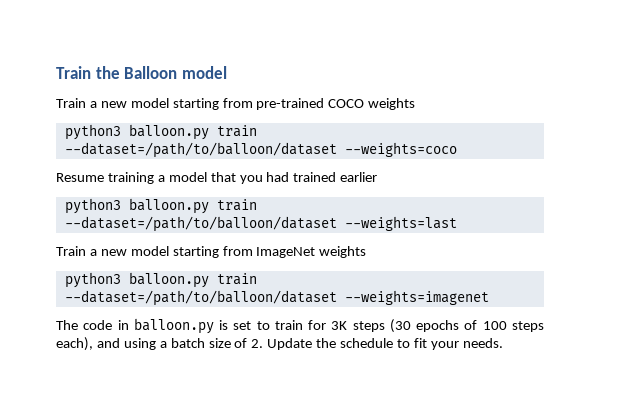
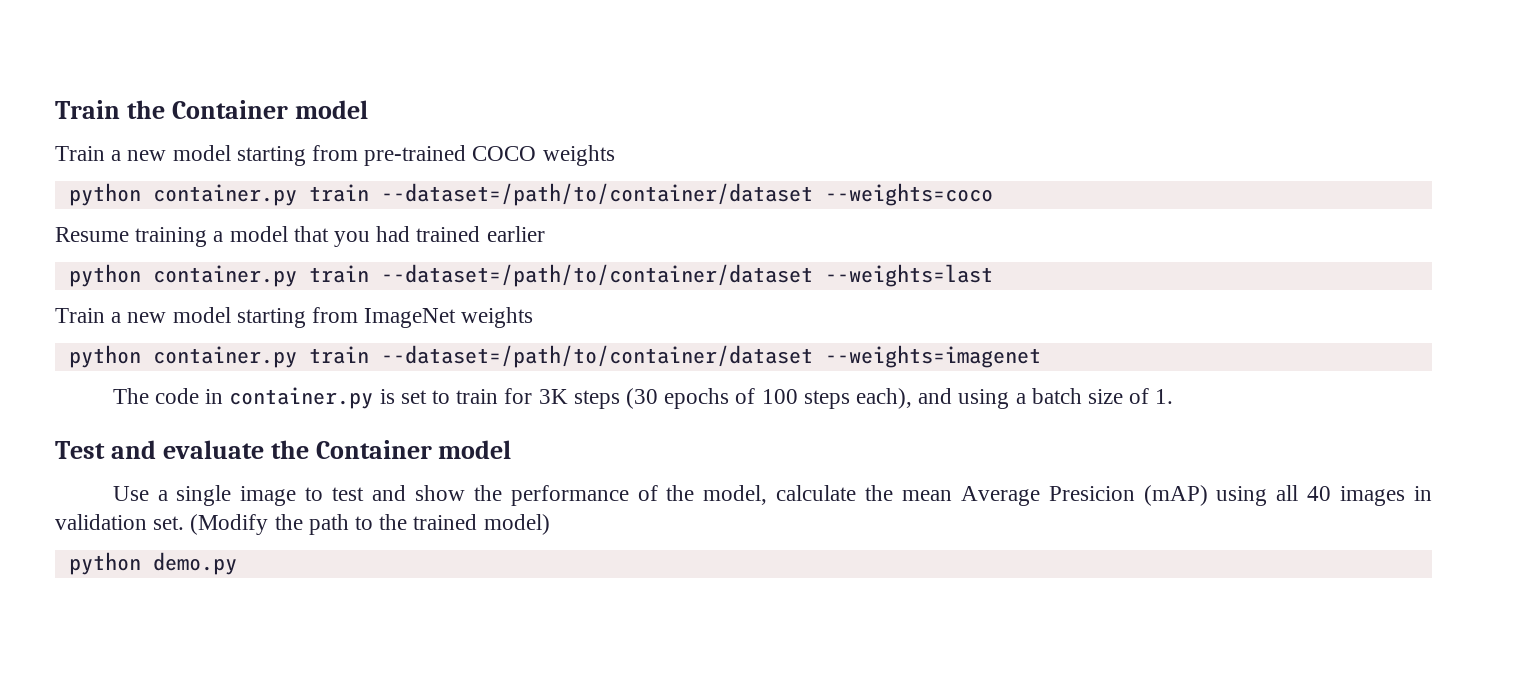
- Train the Balloon model
+ Train the Container model
- python3 balloon.py train --dataset=/path/to/balloon/dataset --weights=coco
+ python container.py train --dataset=/path/to/container/dataset --weights=coco
- python3 balloon.py train --dataset=/path/to/balloon/dataset --weights=last
+ python container.py train --dataset=/path/to/container/dataset --weights=last
- python3 balloon.py train --dataset=/path/to/balloon/dataset --weights=imagenet
+ python container.py train --dataset=/path/to/container/dataset --weights=imagenet
- The code in balloon.py is set to train for 3K steps (30 epochs of 100 steps each), and using a batch size of 2. Update the schedule to fit your needs.
+ The code in container.py is set to train for 3K steps (30 epochs of 100 steps each), and using a batch size of 1.
+ Test and evaluate the Container model
+ Use a single image to test and show the performance of the model, calculate the mean Average Presicion (mAP) using all 40 images in validation set. (Modify the path to the trained model)
+ python demo.py

